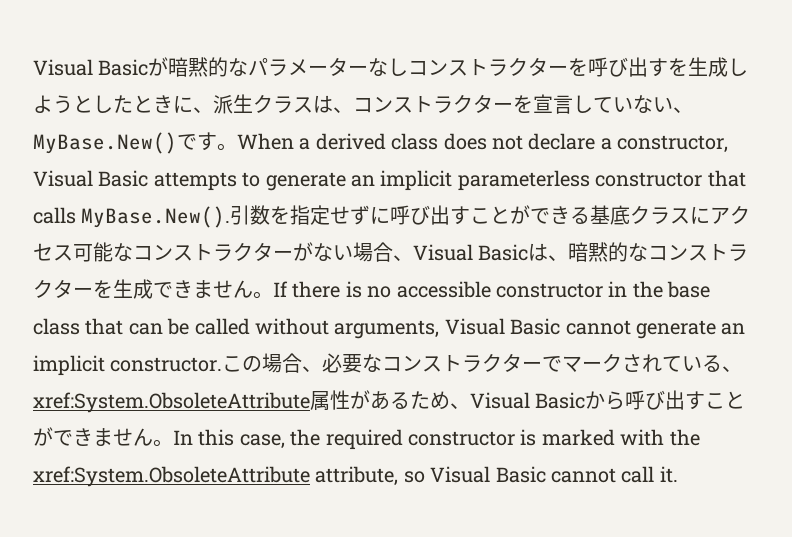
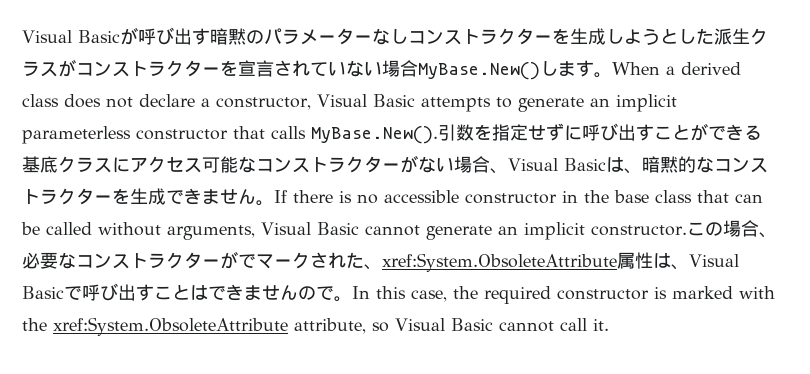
- Visual Basicが暗黙的なパラメーターなしコンストラクターを呼び出すを生成しようとしたときに、派生クラスは、コンストラクターを宣言していない、MyBase.New()です。
+ Visual Basicが呼び出す暗黙のパラメーターなしコンストラクターを生成しようとした派生クラスがコンストラクターを宣言されていない場合MyBase.New()します。
- この場合、必要なコンストラクターでマークされている、xref:System.ObsoleteAttribute属性があるため、Visual Basicから呼び出すことができません。
+ この場合、必要なコンストラクターがでマークされた、xref:System.ObsoleteAttribute属性は、Visual Basicで呼び出すことはできませんので。

